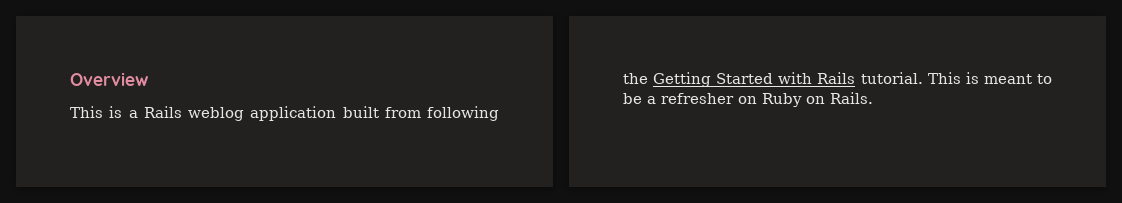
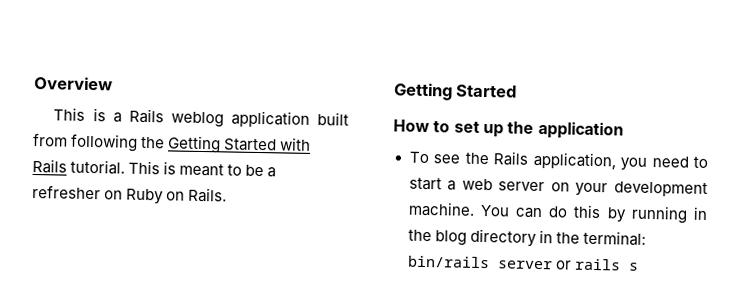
  This is meant to be a refresher on Ruby on Rails.
+ Getting Started
+ How to set up the application
+ To see the Rails application, you need to start a web server on your development machine. You can do this by running in the blog directory in the terminal: bin/rails server or rails s

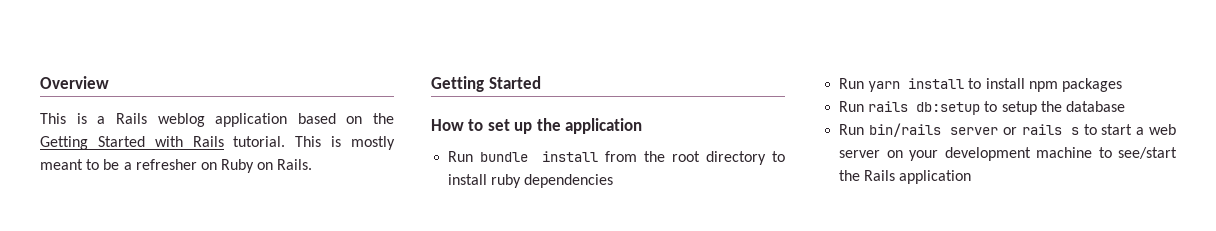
- This is a Rails weblog application built from following the Getting Started with Rails tutorial.
+ This is a Rails weblog application based on the Getting Started with Rails tutorial.
- This is meant to be a refresher on Ruby on Rails.
+ This is mostly meant to be a refresher on Ruby on Rails.
- To see the Rails application, you need to start a web server on your development machine. You can do this by running in the blog directory in the terminal: bin/rails server or rails s
+ Run bundle install from the root directory to install ruby dependencies
+ Run yarn install to install npm packages
+ Run rails db:setup to setup the database
+ Run bin/rails server or rails s to start a web server on your development machine to see/start the Rails application

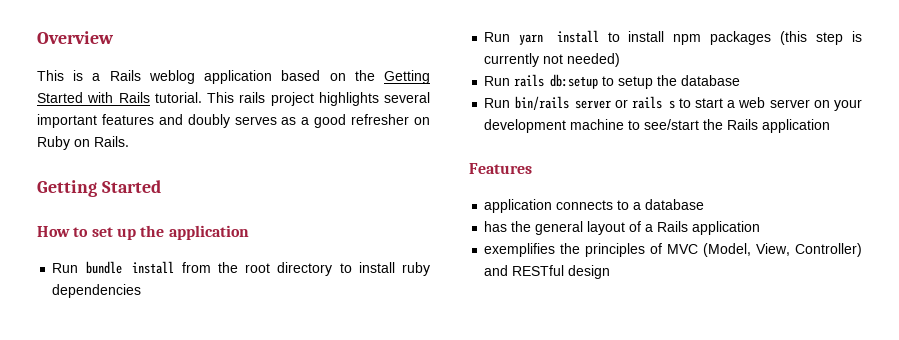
- This is mostly meant to be a refresher on Ruby on Rails.
+ This rails project highlights several important features and doubly serves as a good refresher on Ruby on Rails.
- Run yarn install to install npm packages
+ Run yarn install to install npm packages (this step is currently not needed)
+ Features
+ application connects to a database
+ has the general layout of a Rails application
+ exemplifies the principles of MVC (Model, View, Controller) and RESTful design

